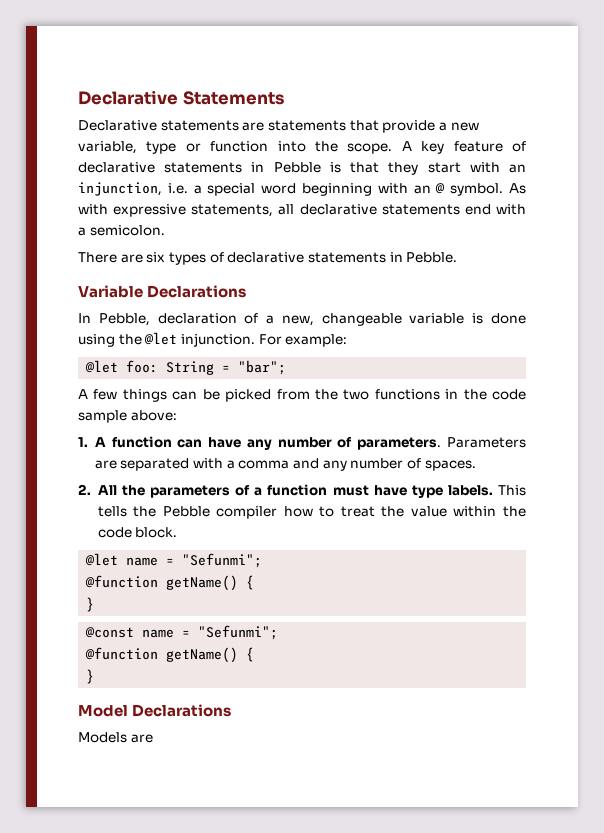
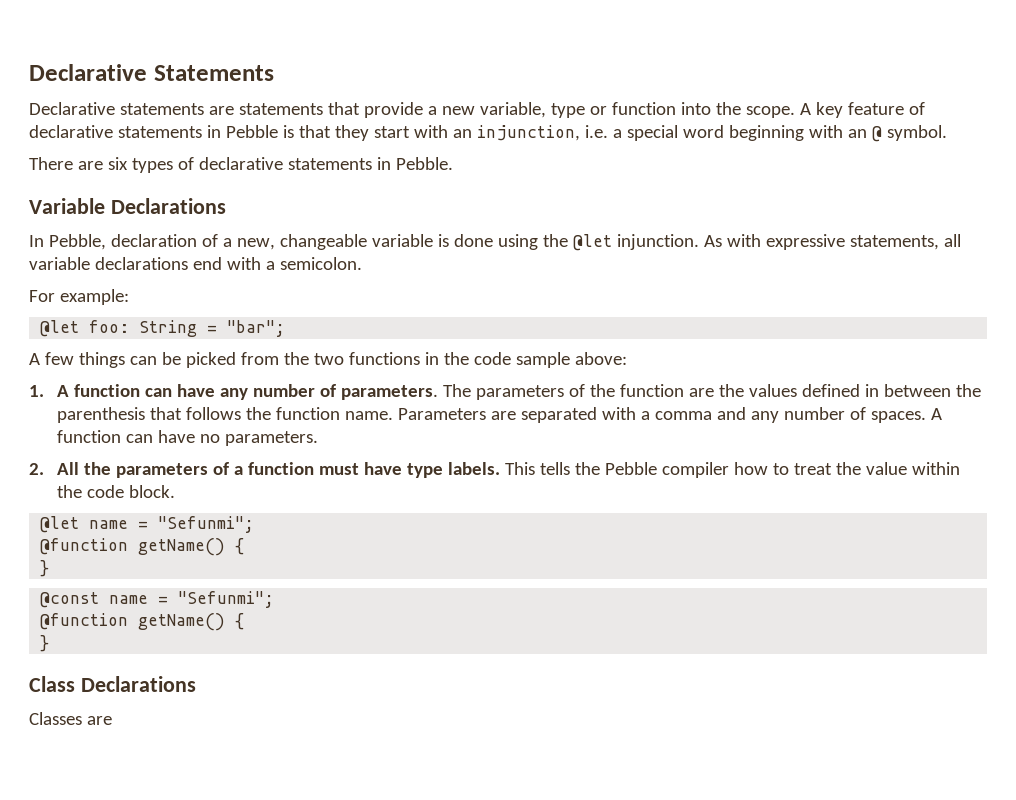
- As with expressive statements, all declarative statements end with a semicolon.
- In Pebble, declaration of a new, changeable variable is done using the @let injunction. For example:
+ In Pebble, declaration of a new, changeable variable is done using the @let injunction. As with expressive statements, all variable declarations end with a semicolon.
+ For example:
+ The parameters of the function are the values defined in between the parenthesis that follows the function name.
+ A function can have no parameters.
- Model Declarations
- Models are
+ Class Declarations
+ Classes are

